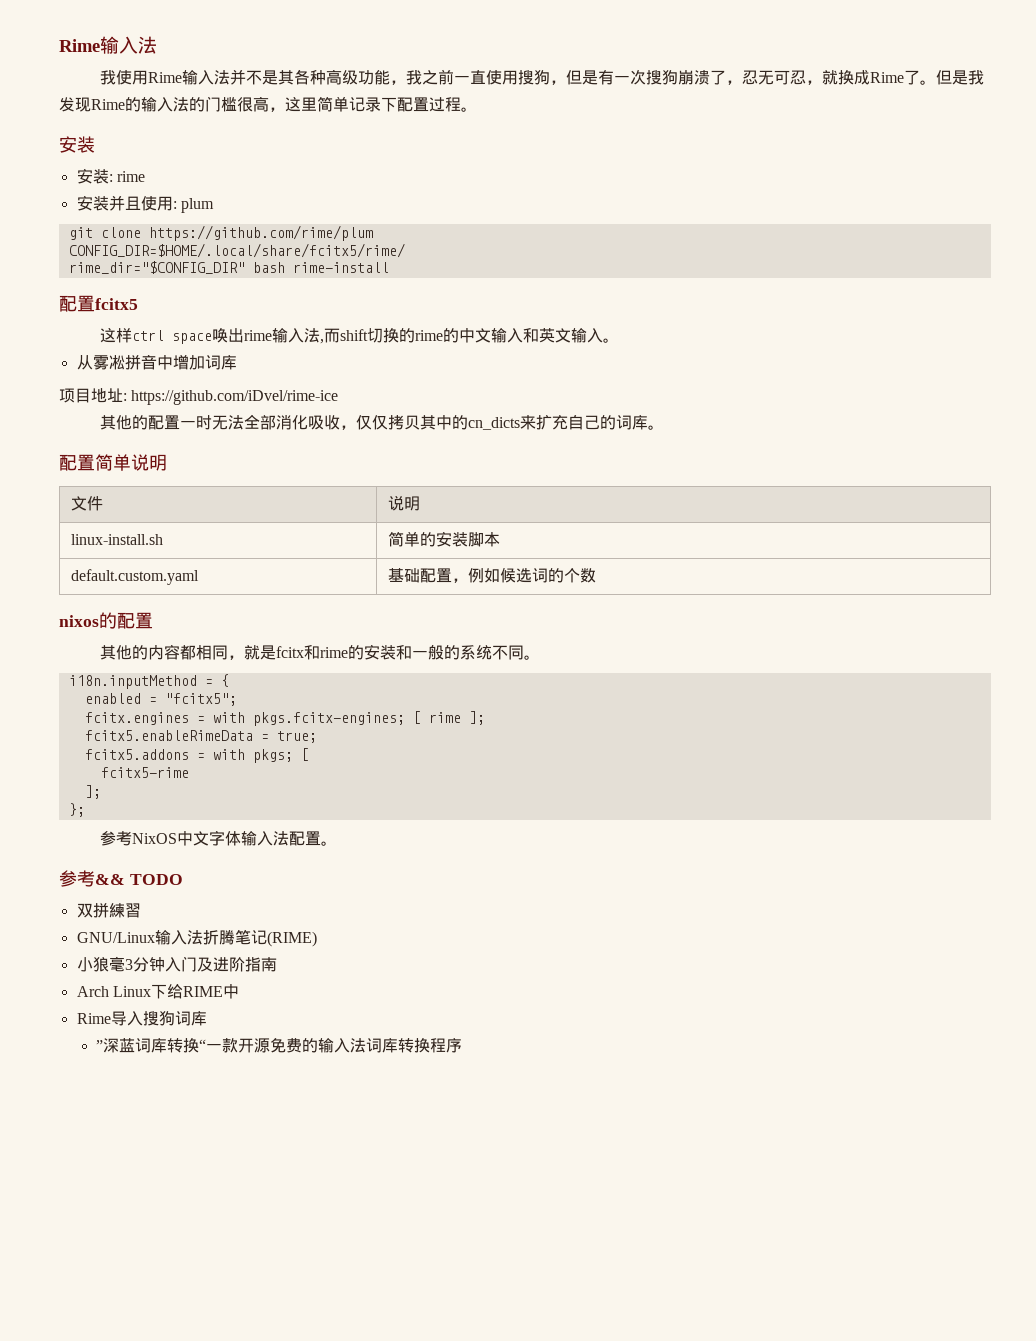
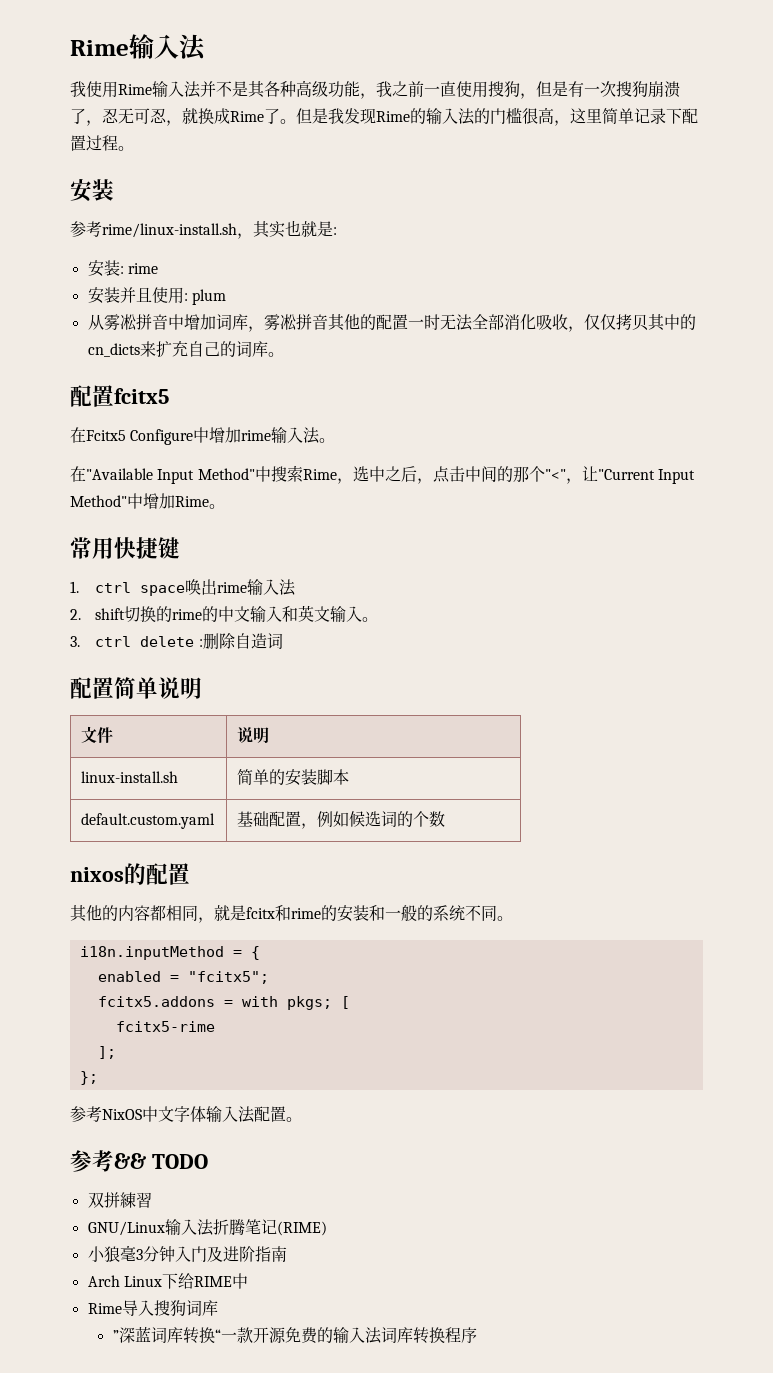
+ 参考rime/linux-install.sh，其实也就是:
- git clone https://github.com/rime/plum
- CONFIG_DIR=$HOME/.local/share/fcitx5/rime/
- rime_dir="$CONFIG_DIR" bash rime-install
- 配置fcitx5
- 这样ctrl space唤出rime输入法,而shift切换的rime的中文输入和英文输入。
- 从雾凇拼音中增加词库
- 项目地址: https://github.com/iDvel/rime-ice
- 其他的配置一时无法全部消化吸收，仅仅拷贝其中的cn_dicts来扩充自己的词库。
+ 从雾凇拼音中增加词库，雾凇拼音其他的配置一时无法全部消化吸收，仅仅拷贝其中的cn_dicts来扩充自己的词库。
+ 配置fcitx5
+ 在Fcitx5 Configure中增加rime输入法。
+ 在"Available Input Method"中搜索Rime，选中之后，点击中间的那个"<"，让"Current Input Method"中增加Rime。
+ 常用快捷键
+ 1. ctrl space唤出rime输入法
+ 2. shift切换的rime的中文输入和英文输入。
+ 3. ctrl delete :删除自造词
- fcitx.engines = with pkgs.fcitx-engines; [ rime ];
- fcitx5.enableRimeData = true;

